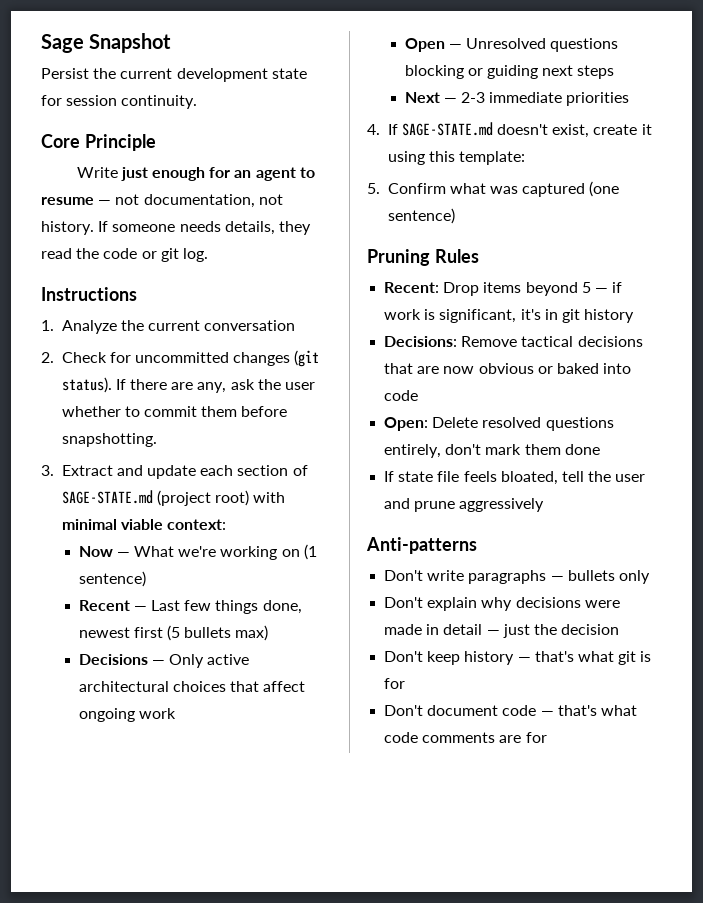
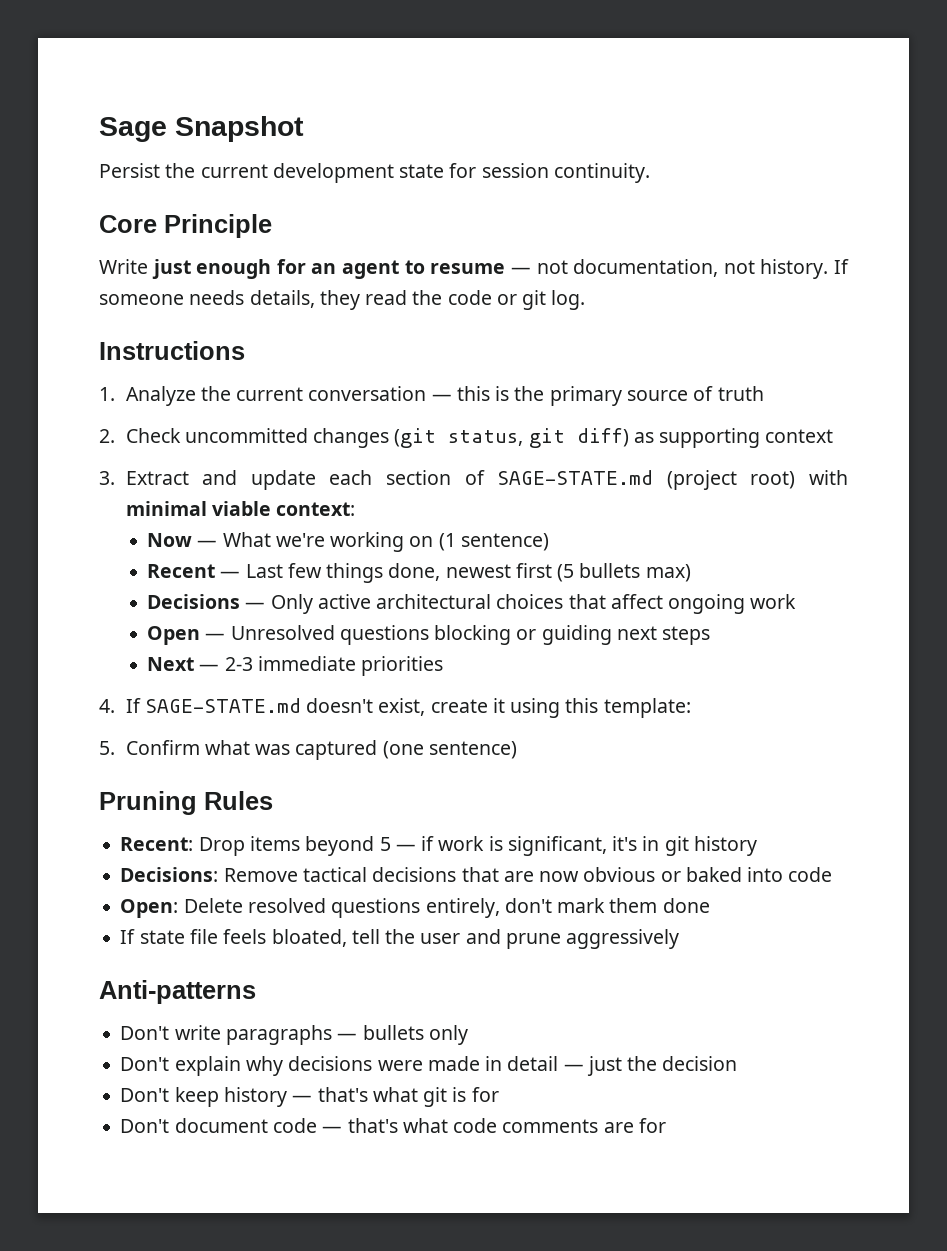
- 1. Analyze the current conversation
+ 1. Analyze the current conversation — this is the primary source of truth
- 2. Check for uncommitted changes (git status). If there are any, ask the user whether to commit them before snapshotting.
+ 2. Check uncommitted changes (git status, git diff) as supporting context

